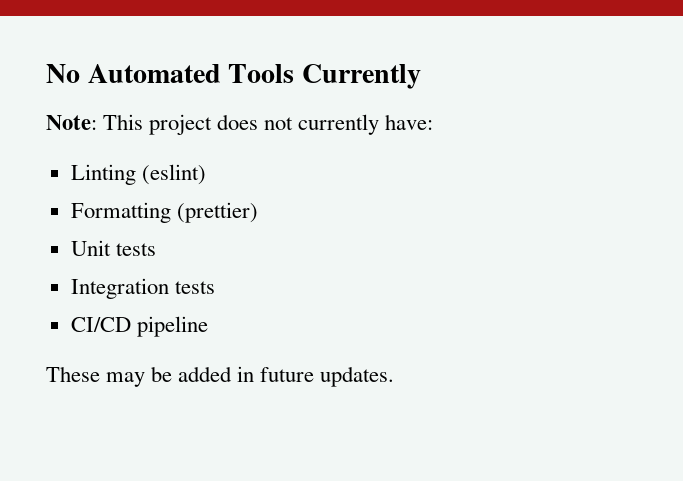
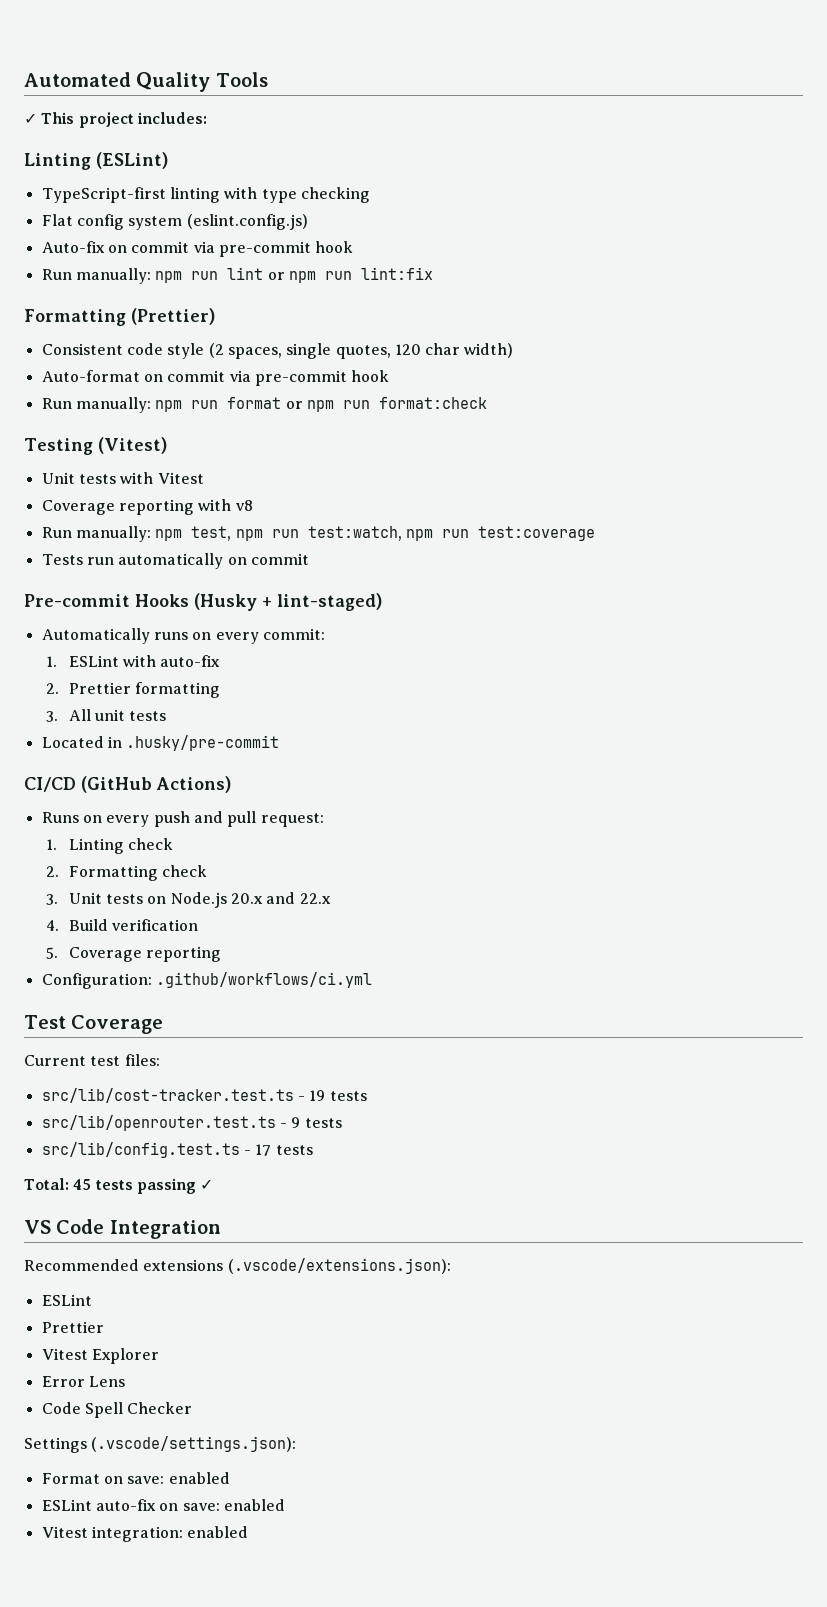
- No Automated Tools Currently
- Note: This project does not currently have:
- Linting (eslint)
- Formatting (prettier)
- Unit tests
- Integration tests
- CI/CD pipeline
- These may be added in future updates.
+ Automated Quality Tools
+ ✓ This project includes:
+ Linting (ESLint)
+ TypeScript-first linting with type checking
+ Flat config system (eslint.config.js)
+ Auto-fix on commit via pre-commit hook
+ Run manually: npm run lint or npm run lint:fix
+ Formatting (Prettier)
+ Consistent code style (2 spaces, single quotes, 120 char width)
+ Auto-format on commit via pre-commit hook
+ Run manually: npm run format or npm run format:check
+ Testing (Vitest)
+ Unit tests with Vitest
+ Coverage reporting with v8
+ Run manually: npm test, npm run test:watch, npm run test:coverage
+ Tests run automatically on commit
+ Pre-commit Hooks (Husky + lint-staged)
+ Automatically runs on every commit:
+ 1. ESLint with auto-fix
+ 2. Prettier formatting
+ 3. All unit tests
+ Located in .husky/pre-commit
+ CI/CD (GitHub Actions)
+ Runs on every push and pull request:
+ 1. Linting check
+ 2. Formatting check
+ 3. Unit tests on Node.js 20.x and 22.x
+ 4. Build verification
+ 5. Coverage reporting
+ Configuration: .github/workflows/ci.yml
+ Test Coverage
+ Current test files:
+ src/lib/cost-tracker.test.ts - 19 tests
+ src/lib/openrouter.test.ts - 9 tests
+ src/lib/config.test.ts - 17 tests
+ Total: 45 tests passing ✓
+ VS Code Integration
+ Recommended extensions (.vscode/extensions.json):
+ ESLint
+ Prettier
+ Vitest Explorer
+ Error Lens
+ Code Spell Checker
+ Settings (.vscode/settings.json):
+ Format on save: enabled
+ ESLint auto-fix on save: enabled
+ Vitest integration: enabled

